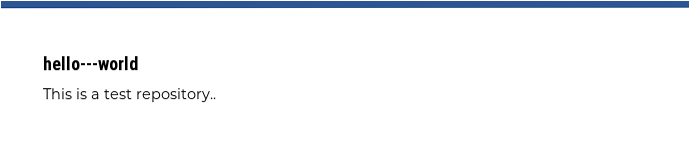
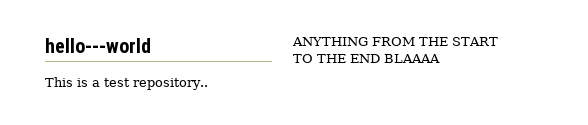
+ ANYTHING FROM THE START TO THE END BLAAAA

